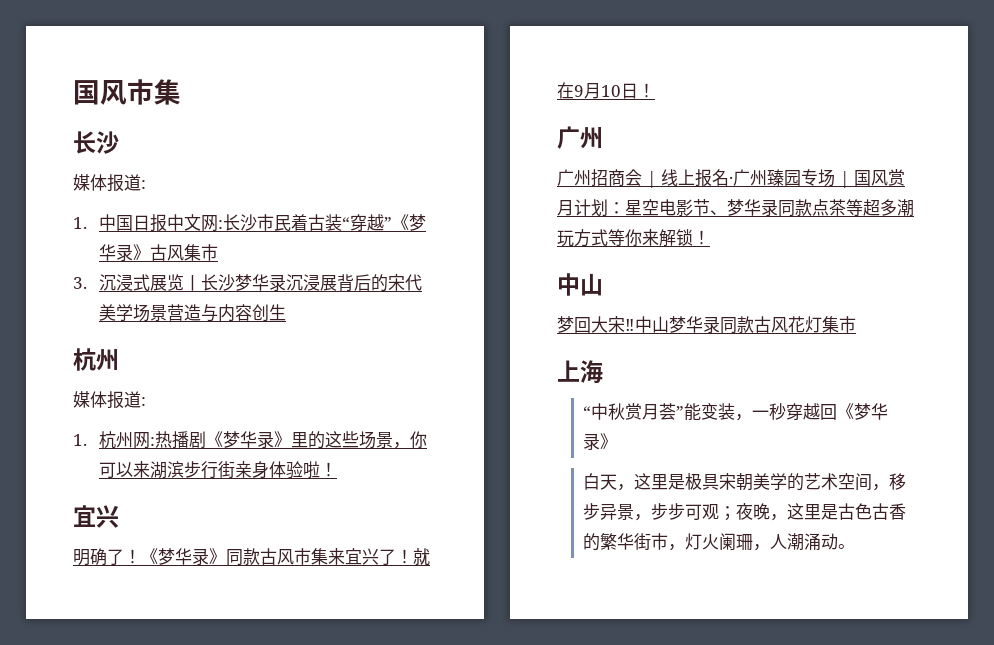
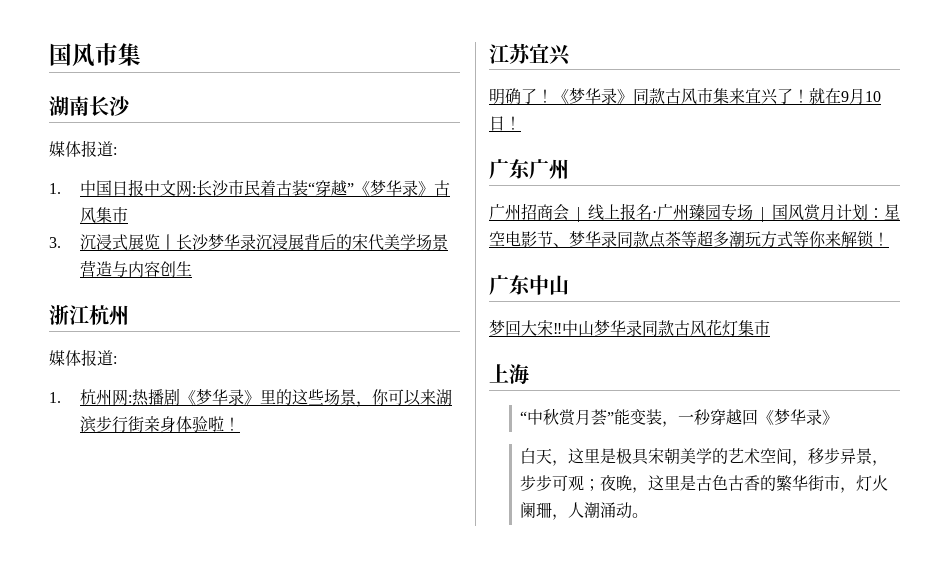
  国风市集
- 长沙
+ 湖南长沙
  3.沉浸式展览丨长沙梦华录沉浸展背后的宋代美学场景营造与内容创生
- 杭州
+ 浙江杭州
  1.杭州网:热播剧《梦华录》里的这些场景，你可以来湖滨步行街亲身体验啦！
- 宜兴
+ 江苏宜兴
  就在9月10日！
- 广州
+ 广东广州
  广州招商会 | 线上报名·广州臻园专场 | 国风赏月计划：星空电影节、梦华录同款点茶等超多潮玩方式等你来解锁！
- 中山
+ 广东中山

